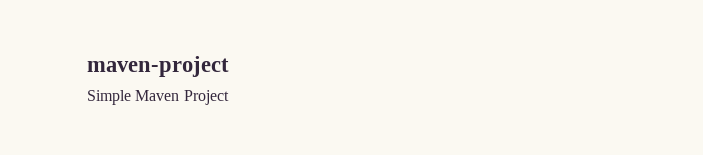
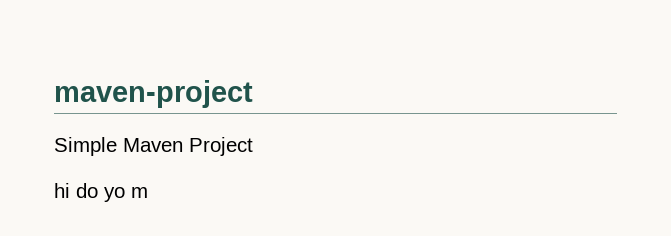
+ hi do yo m

